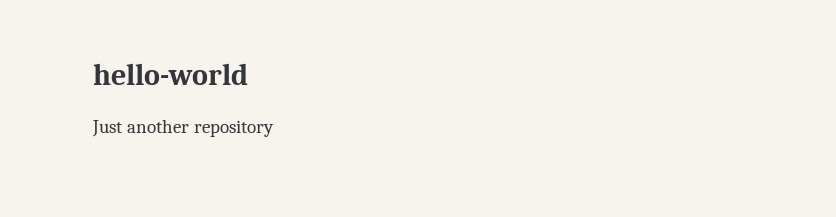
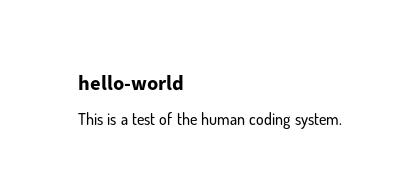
- Just another repository
+ This is a test of the human coding system.

